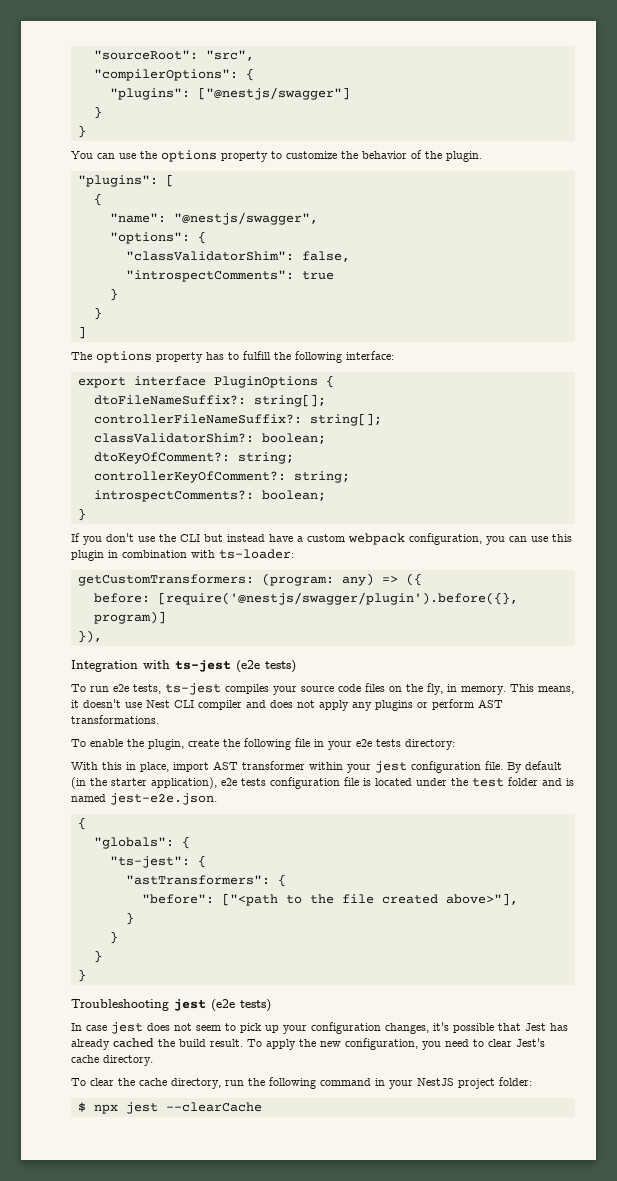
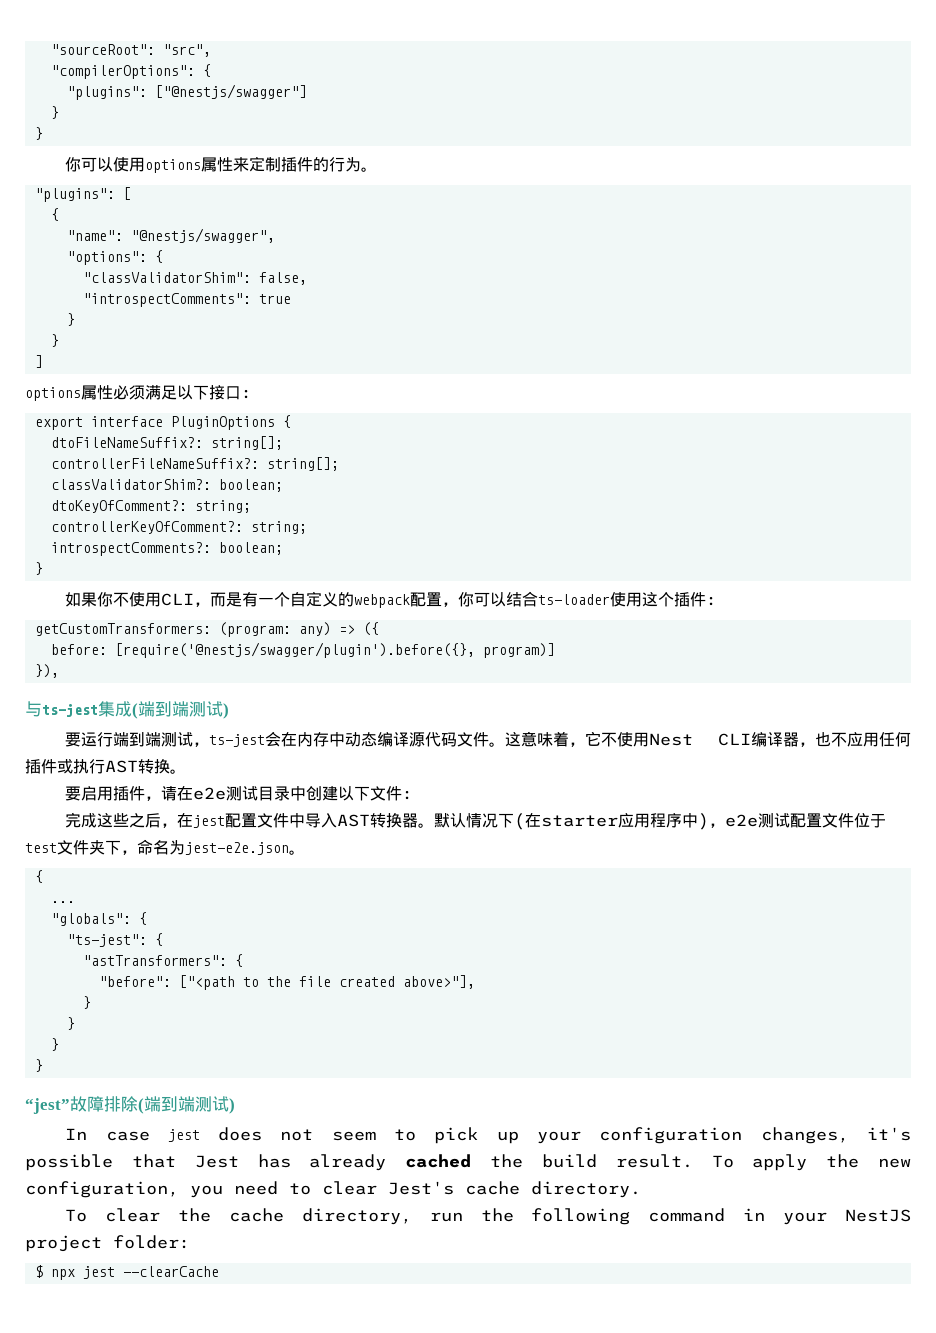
- You can use the options property to customize the behavior of the plugin.
+ 你可以使用options属性来定制插件的行为。
- The options property has to fulfill the following interface:
+ options属性必须满足以下接口:
- If you don't use the CLI but instead have a custom webpack configuration, you can use this plugin in combination with ts-loader:
+ 如果你不使用CLI，而是有一个自定义的webpack配置，你可以结合ts-loader使用这个插件:
- Integration with ts-jest (e2e tests)
- To run e2e tests, ts-jest compiles your source code files on the fly, in memory. This means, it doesn't use Nest CLI compiler and does not apply any plugins or perform AST transformations.
- To enable the plugin, create the following file in your e2e tests directory:
- With this in place, import AST transformer within your jest configuration file. By default (in the starter application), e2e tests configuration file is located under the test folder and is named jest-e2e.json.
+ 与ts-jest集成(端到端测试)
+ 要运行端到端测试，ts-jest会在内存中动态编译源代码文件。这意味着，它不使用Nest CLI编译器，也不应用任何插件或执行AST转换。
+ 要启用插件，请在e2e测试目录中创建以下文件:
+ 完成这些之后，在jest配置文件中导入AST转换器。默认情况下(在starter应用程序中)，e2e测试配置文件位于test文件夹下，命名为jest-e2e.json。
  {
+ ...
- Troubleshooting jest (e2e tests)
+ “jest”故障排除(端到端测试)

